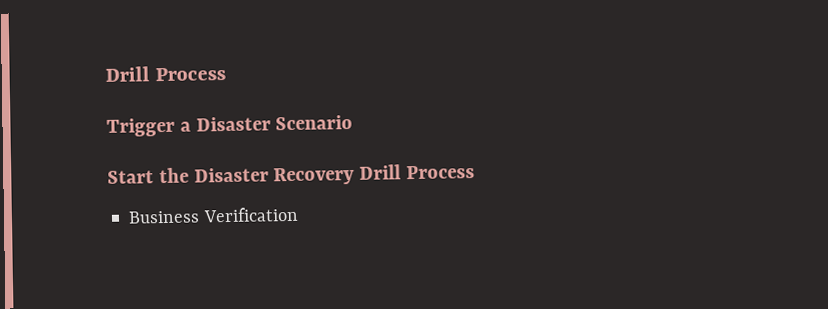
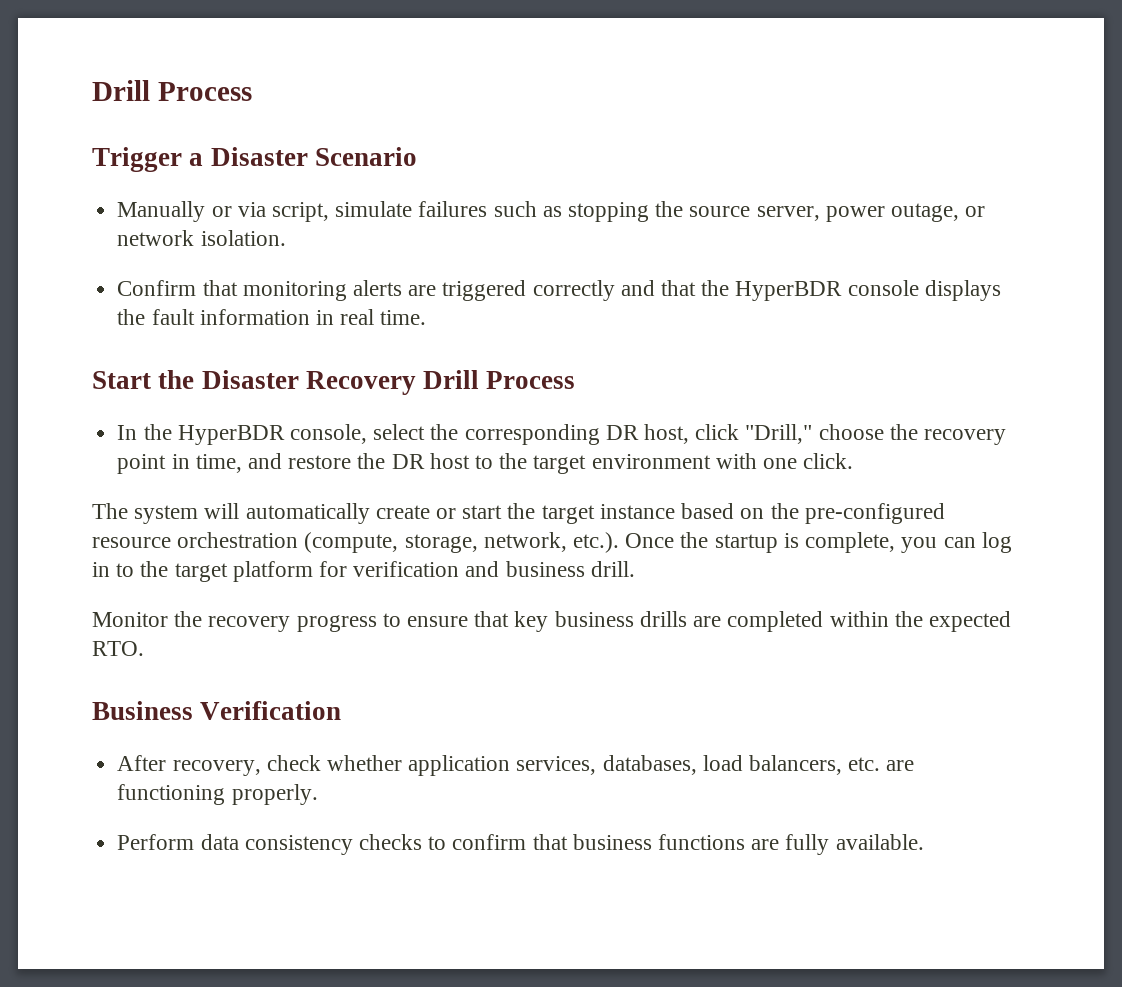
+ Manually or via script, simulate failures such as stopping the source server, power outage, or network isolation.
+ Confirm that monitoring alerts are triggered correctly and that the HyperBDR console displays the fault information in real time.
+ In the HyperBDR console, select the corresponding DR host, click "Drill," choose the recovery point in time, and restore the DR host to the target environment with one click.
+ The system will automatically create or start the target instance based on the pre-configured resource orchestration (compute, storage, network, etc.). Once the startup is complete, you can log in to the target platform for verification and business drill.
+ Monitor the recovery progress to ensure that key business drills are completed within the expected RTO.
  Business Verification
+ After recovery, check whether application services, databases, load balancers, etc. are functioning properly.
+ Perform data consistency checks to confirm that business functions are fully available.

